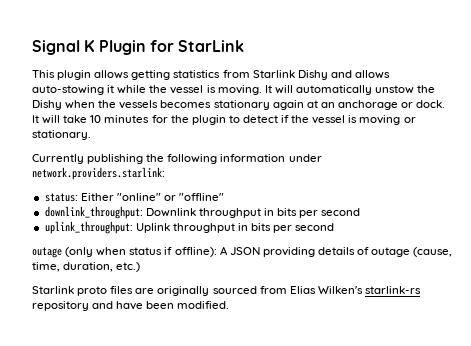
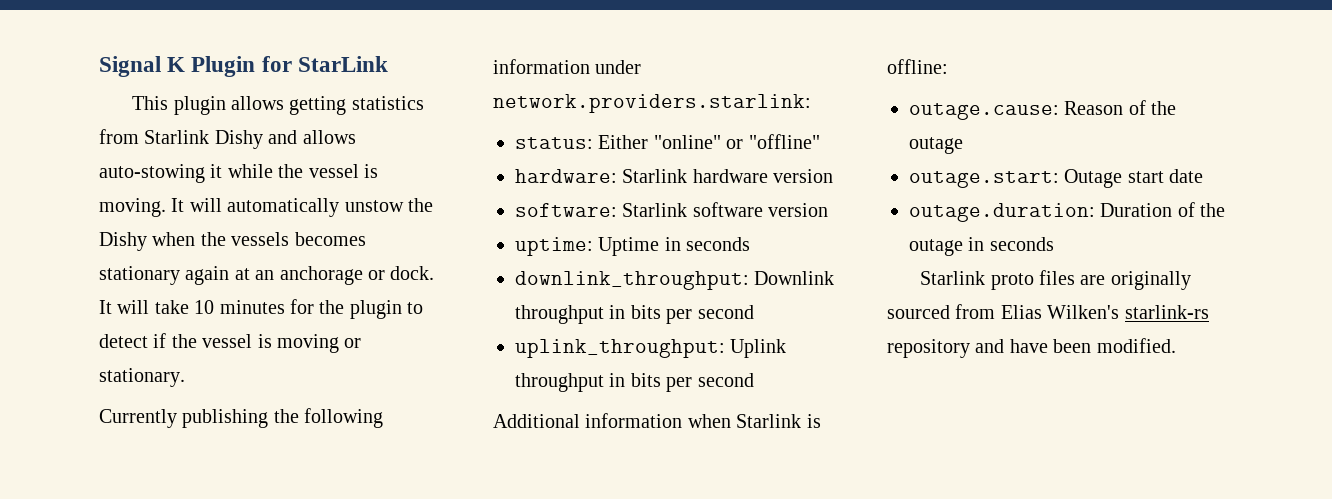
+ hardware: Starlink hardware version
+ software: Starlink software version
+ uptime: Uptime in seconds
- outage (only when status if offline): A JSON providing details of outage (cause, time, duration, etc.)
+ Additional information when Starlink is offline:
+ outage.cause: Reason of the outage
+ outage.start: Outage start date
+ outage.duration: Duration of the outage in seconds

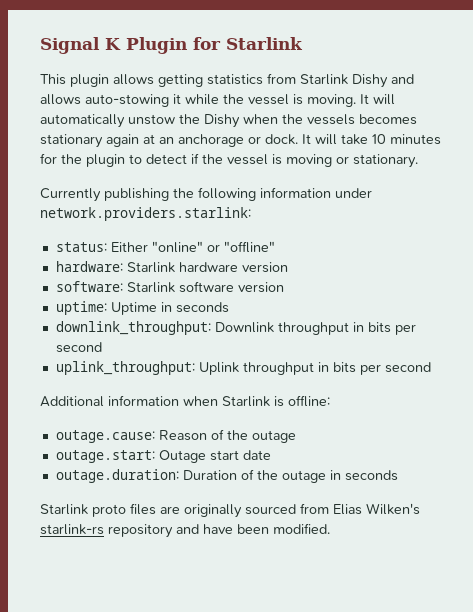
- Signal K Plugin for StarLink
+ Signal K Plugin for Starlink

